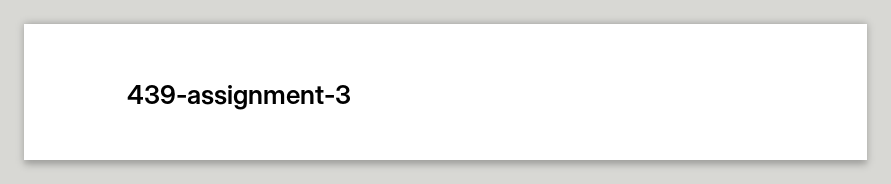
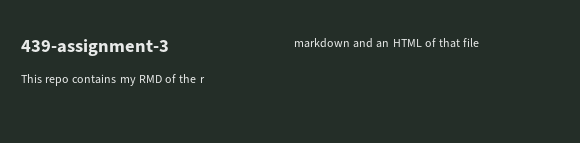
+ This repo contains my RMD of the r markdown and an HTML of that file

